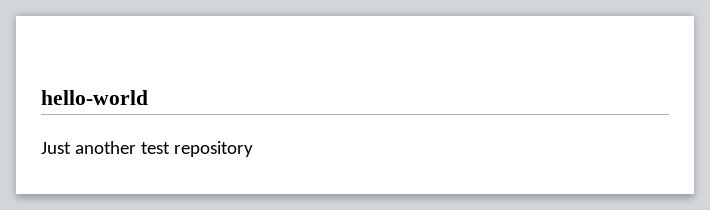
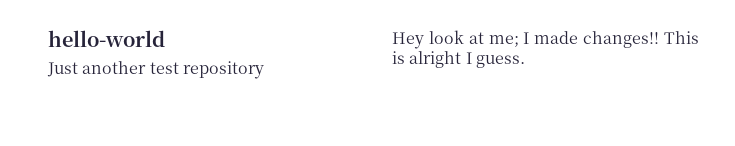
+ Hey look at me; I made changes!! This is alright I guess.

